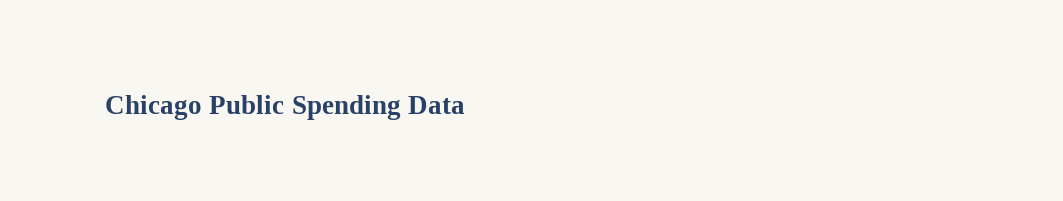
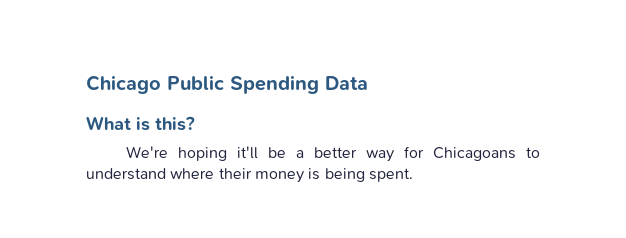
+ What is this?
+ We're hoping it'll be a better way for Chicagoans to understand where their money is being spent.

